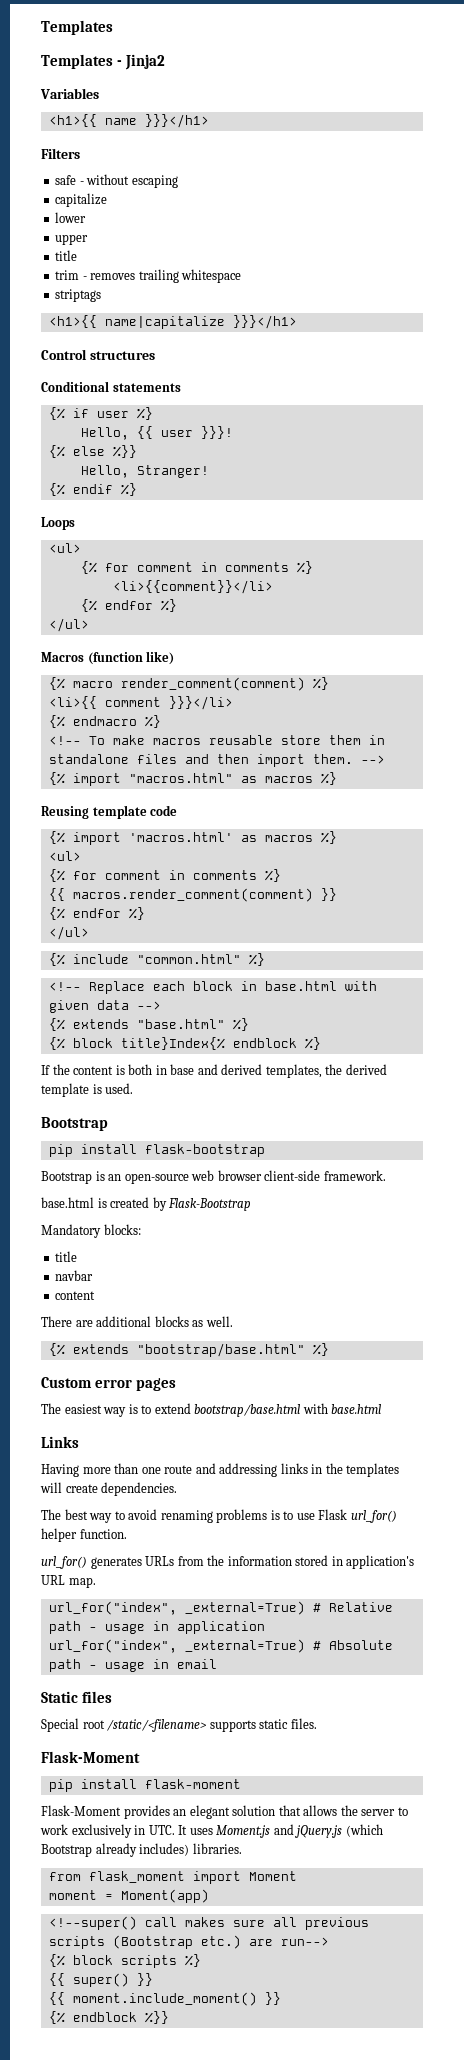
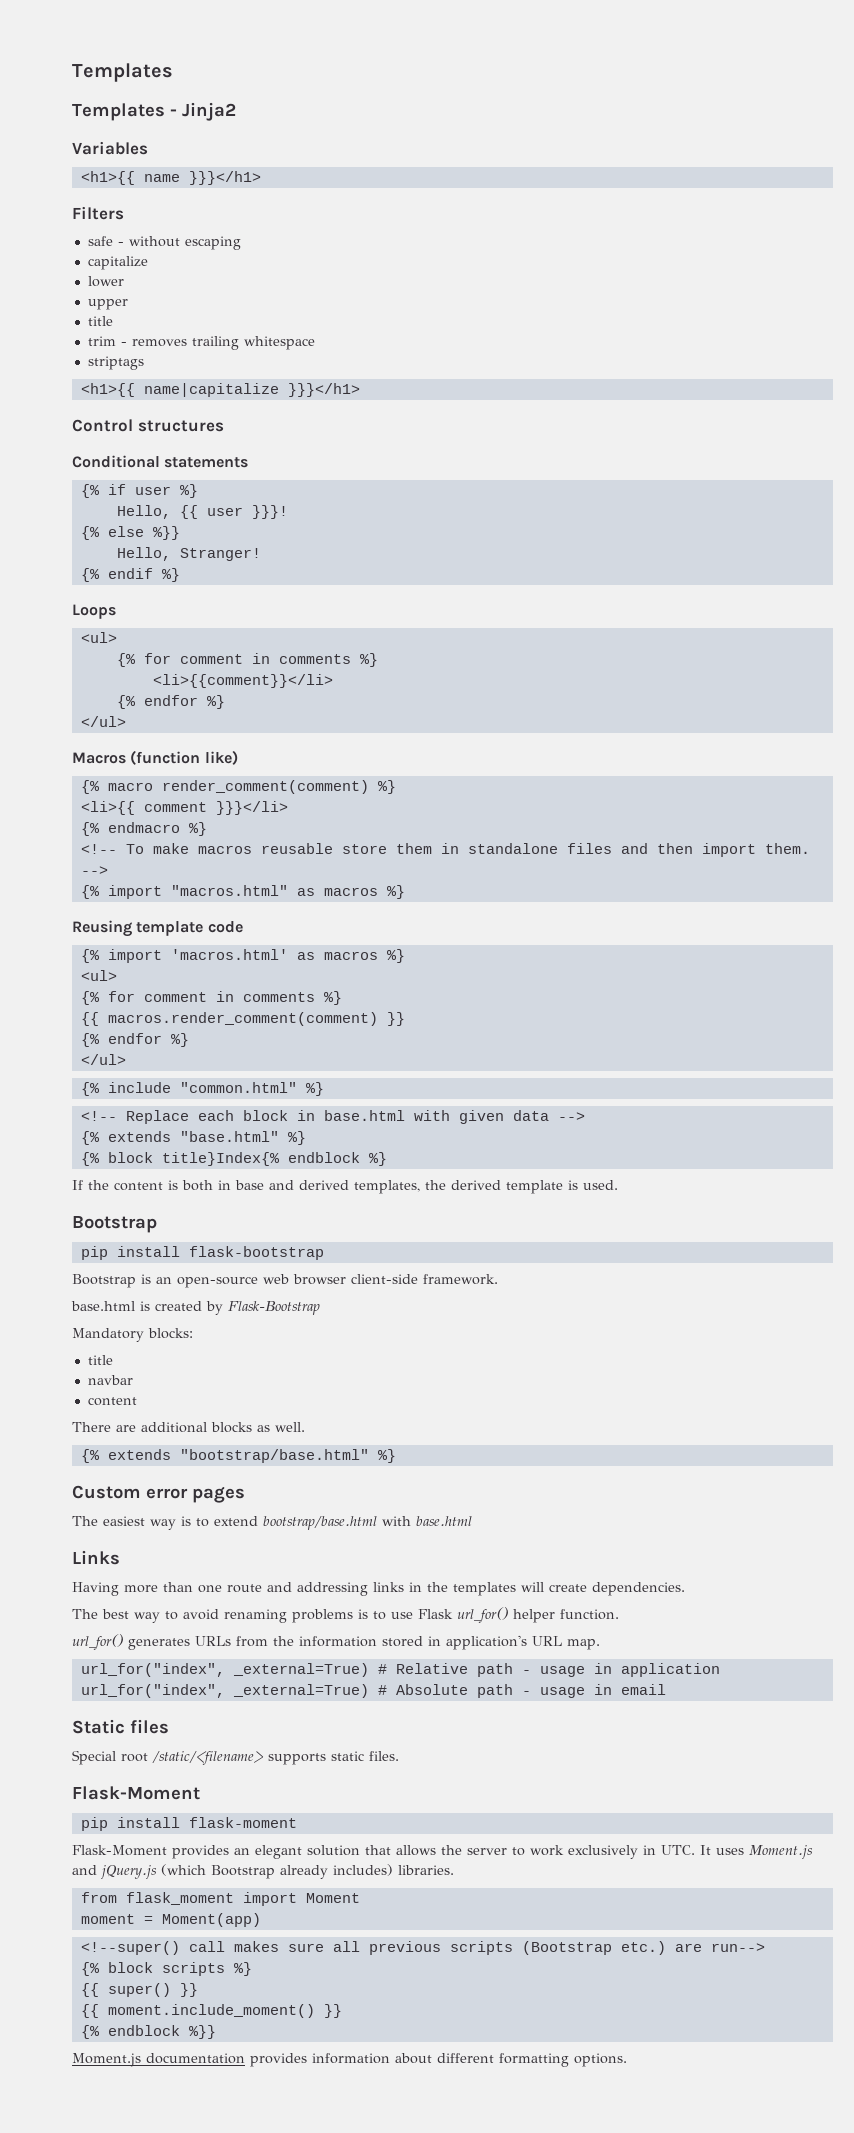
+ Moment.js documentation provides information about different formatting options.

